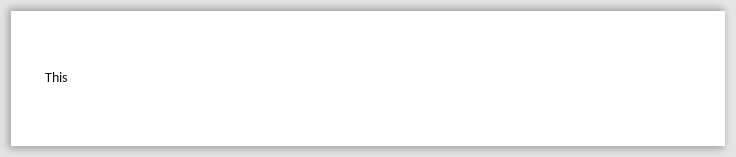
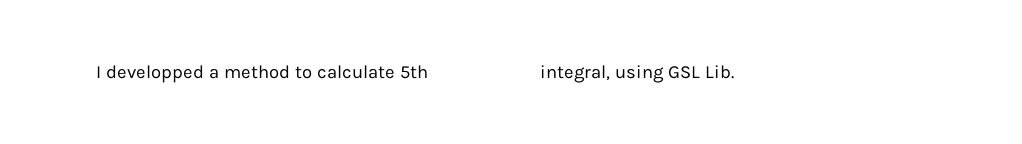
- This
+ I developped a method to calculate 5th integral, using GSL Lib.

